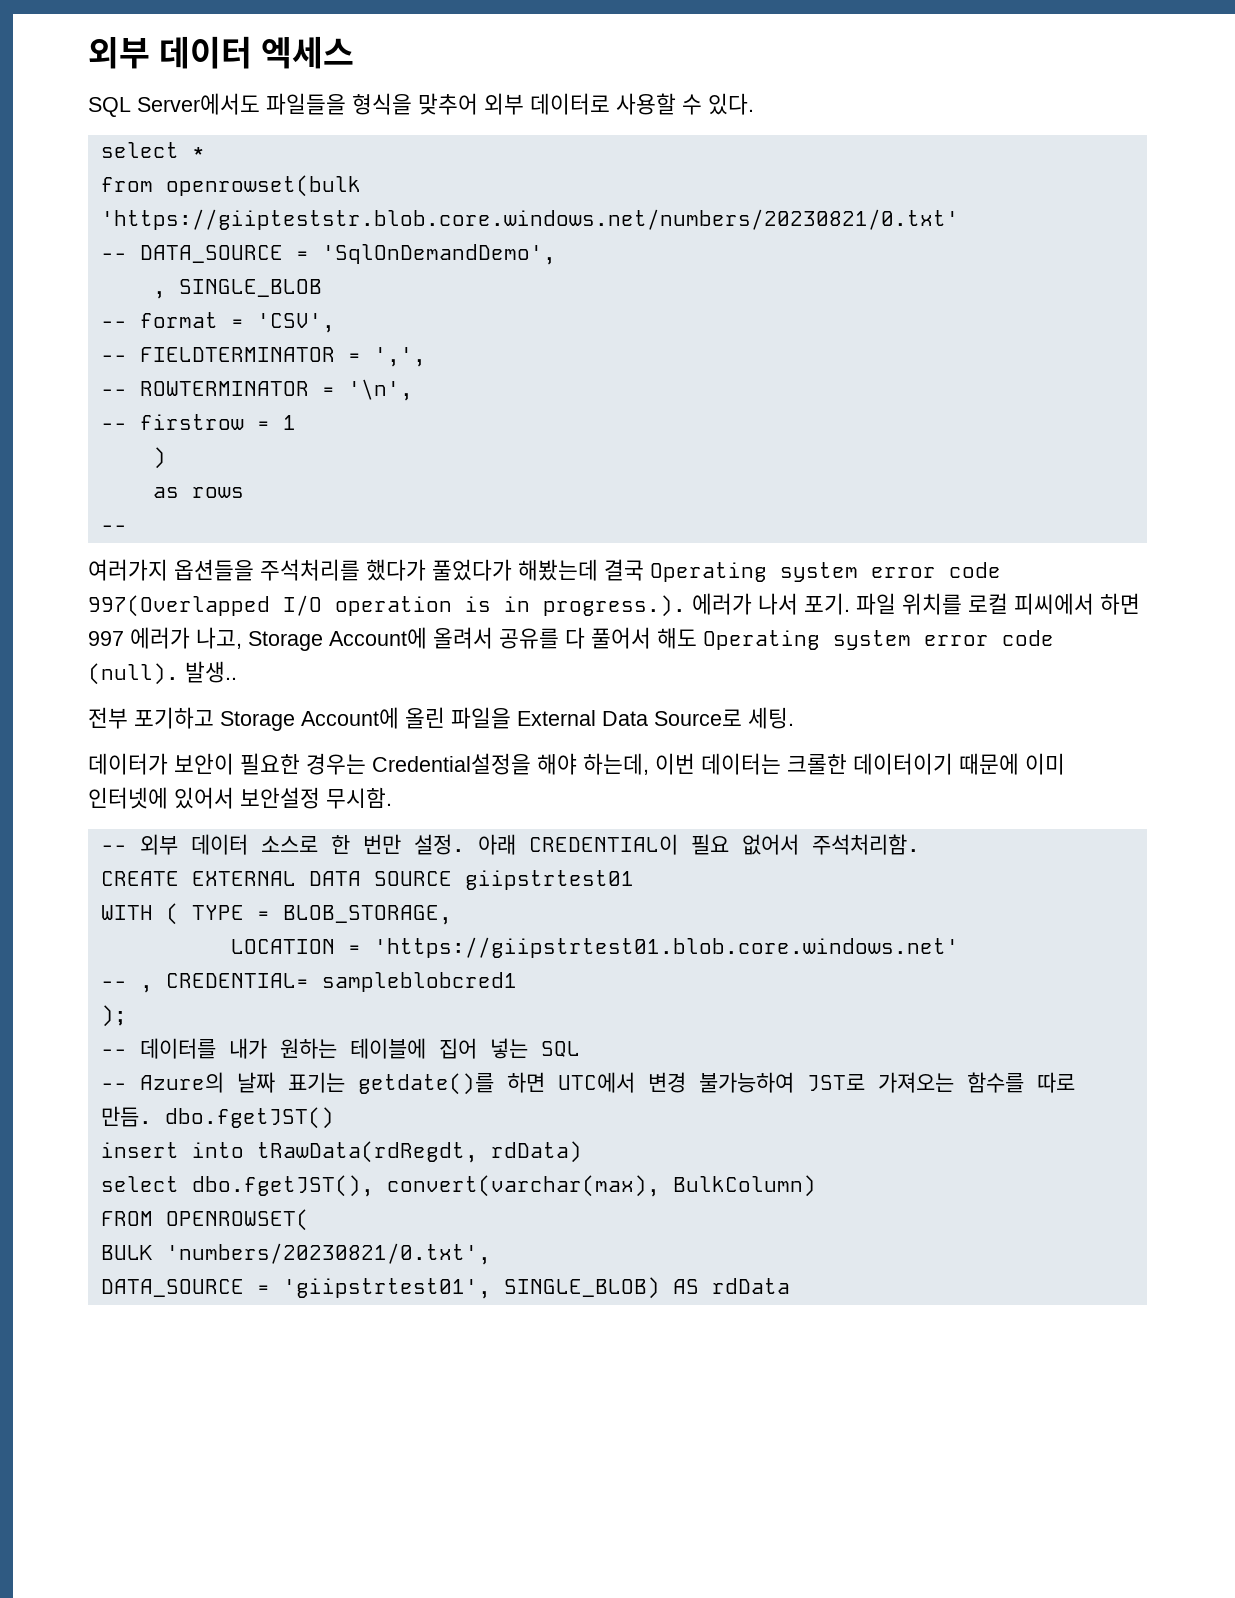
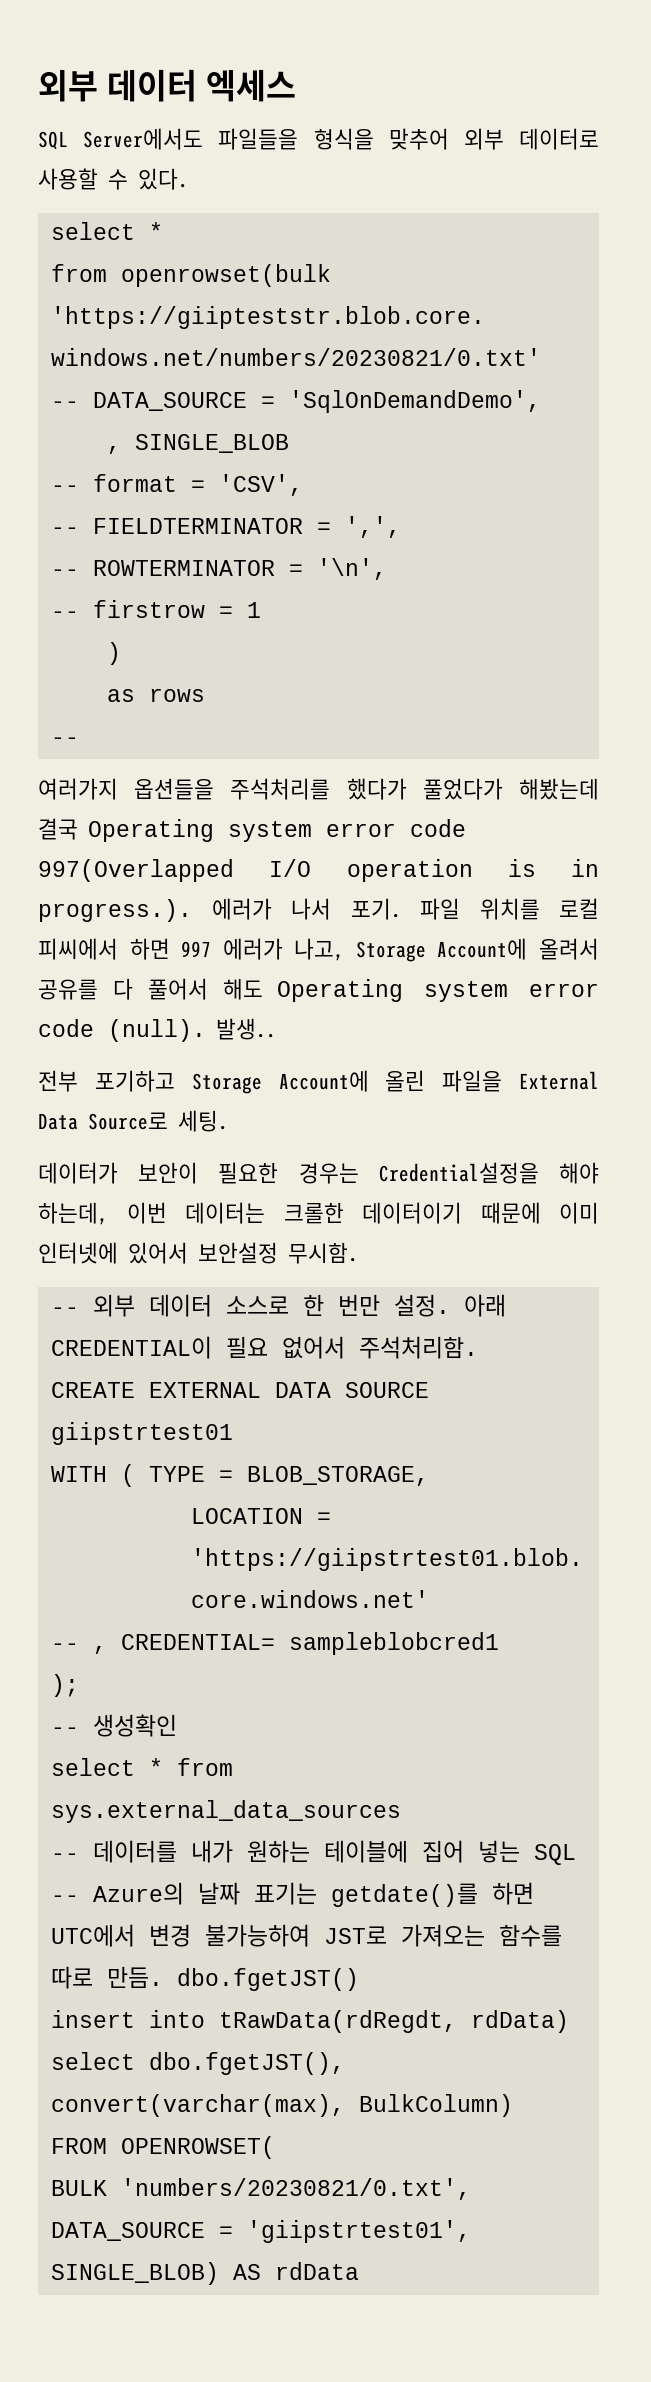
+ -- 생성확인
+ select * from sys.external_data_sources

